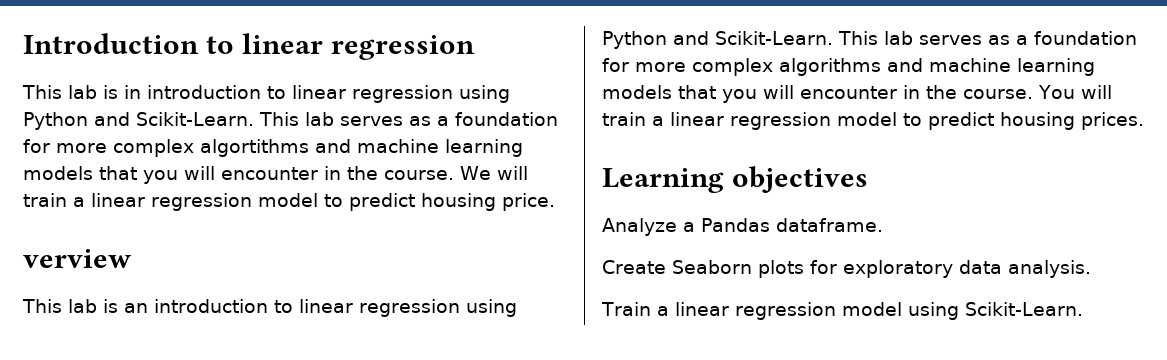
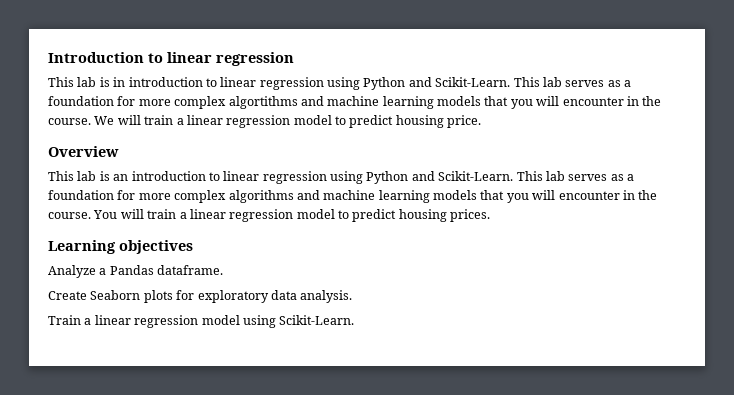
- verview
+ Overview

